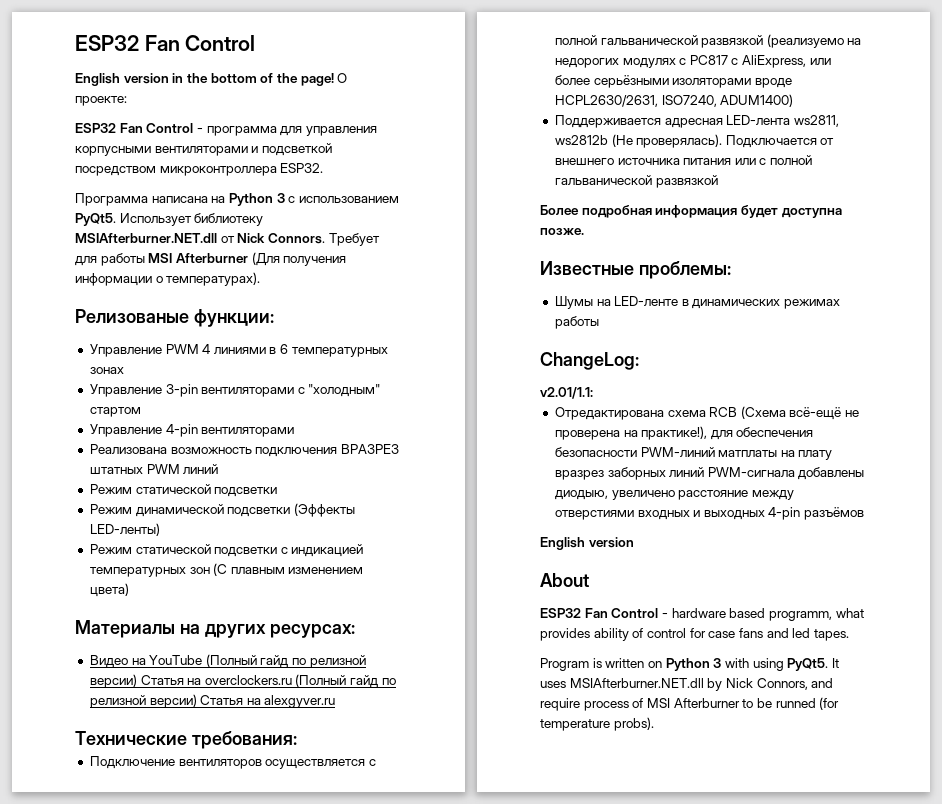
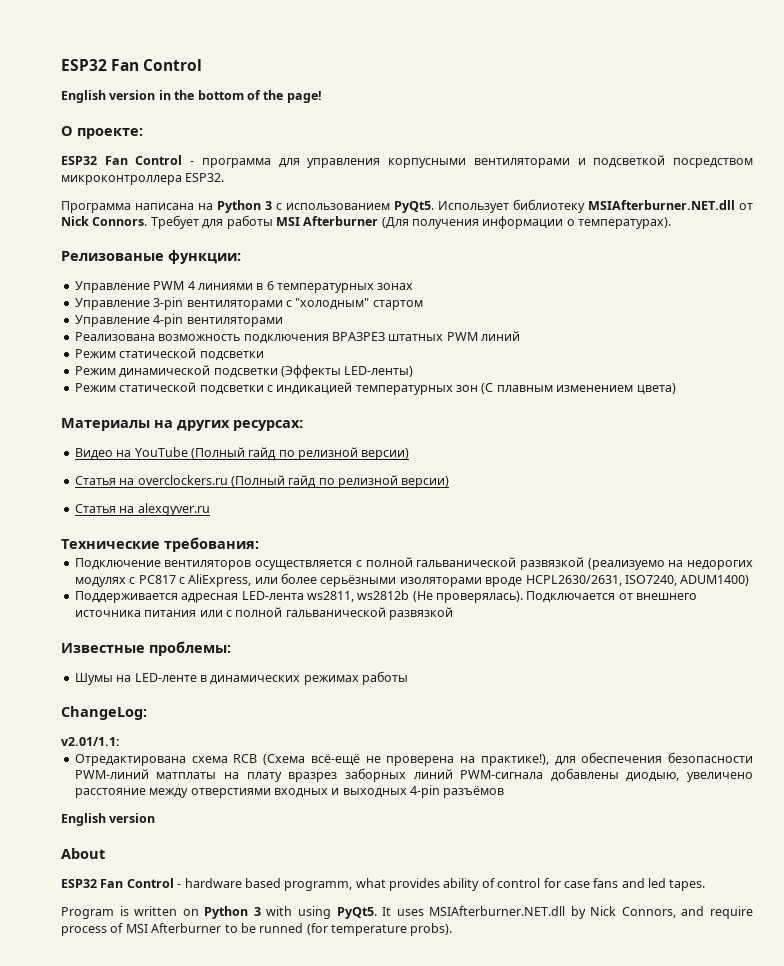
- English version in the bottom of the page! О проекте:
+ English version in the bottom of the page!
+ О проекте:
- Видео на YouTube (Полный гайд по релизной версии) Статья на overclockers.ru (Полный гайд по релизной версии) Статья на alexgyver.ru
+ Видео на YouTube (Полный гайд по релизной версии)
+ Статья на overclockers.ru (Полный гайд по релизной версии)
+ Статья на alexgyver.ru
- Более подробная информация будет доступна позже.

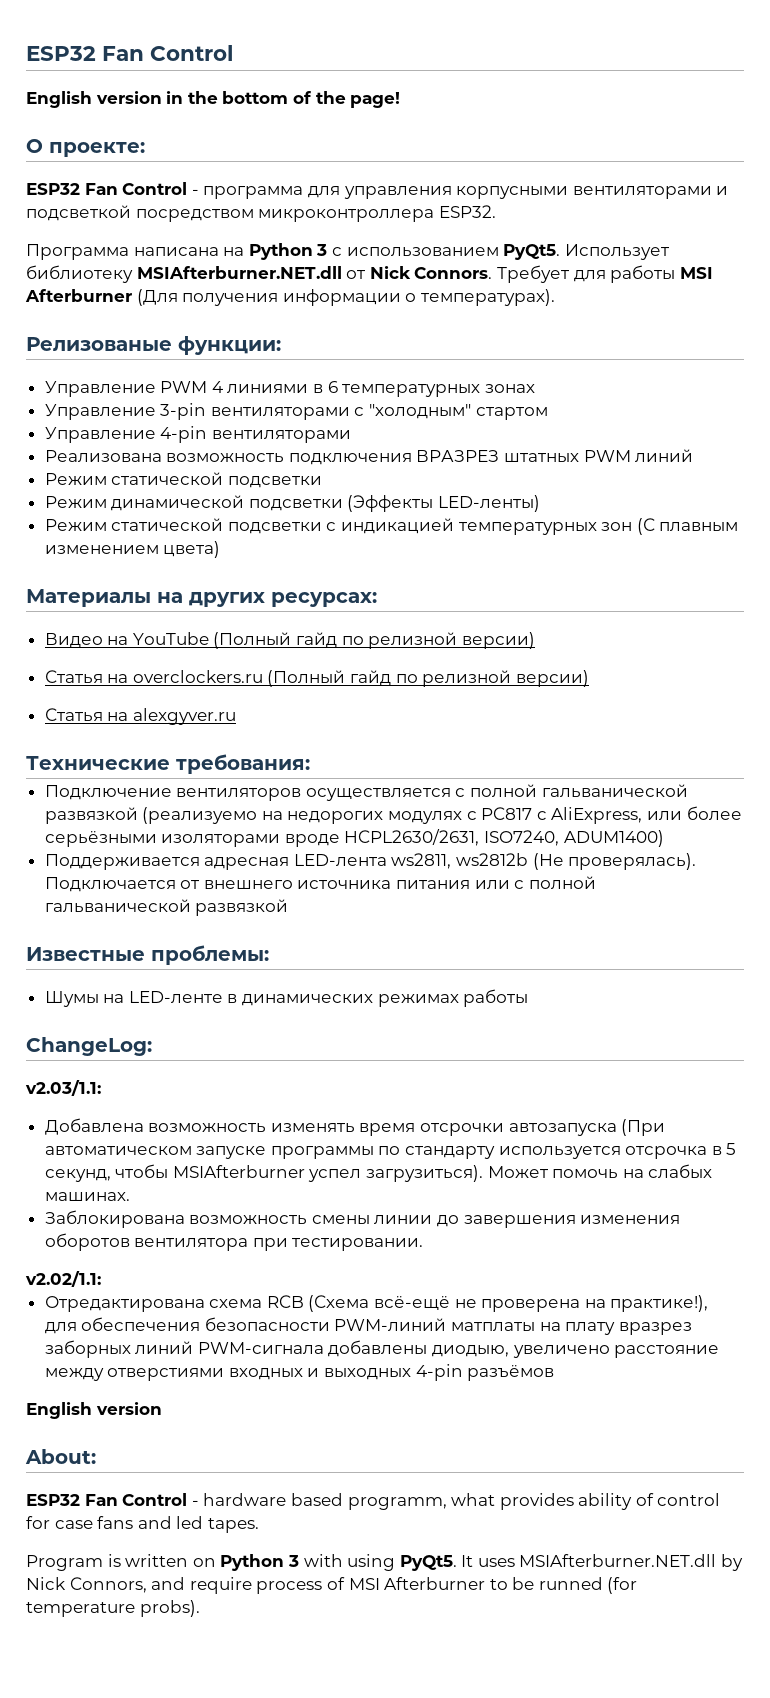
- v2.01/1.1:
+ v2.03/1.1:
+ Добавлена возможность изменять время отсрочки автозапуска (При автоматическом запуске программы по стандарту используется отсрочка в 5 секунд, чтобы MSIAfterburner успел загрузиться). Может помочь на слабых машинах.
+ Заблокирована возможность смены линии до завершения изменения оборотов вентилятора при тестировании.
+ v2.02/1.1:
- About
+ About:

